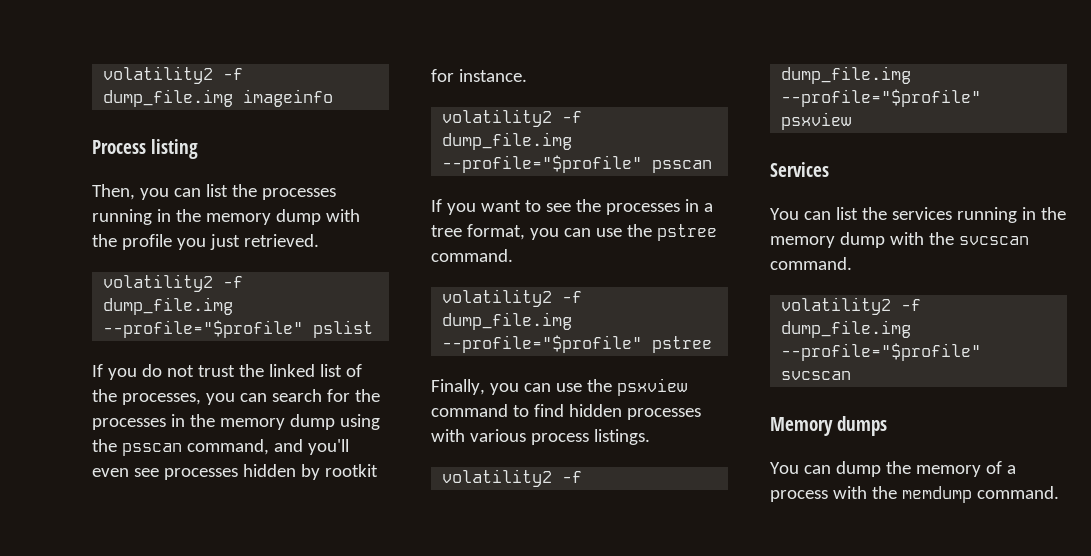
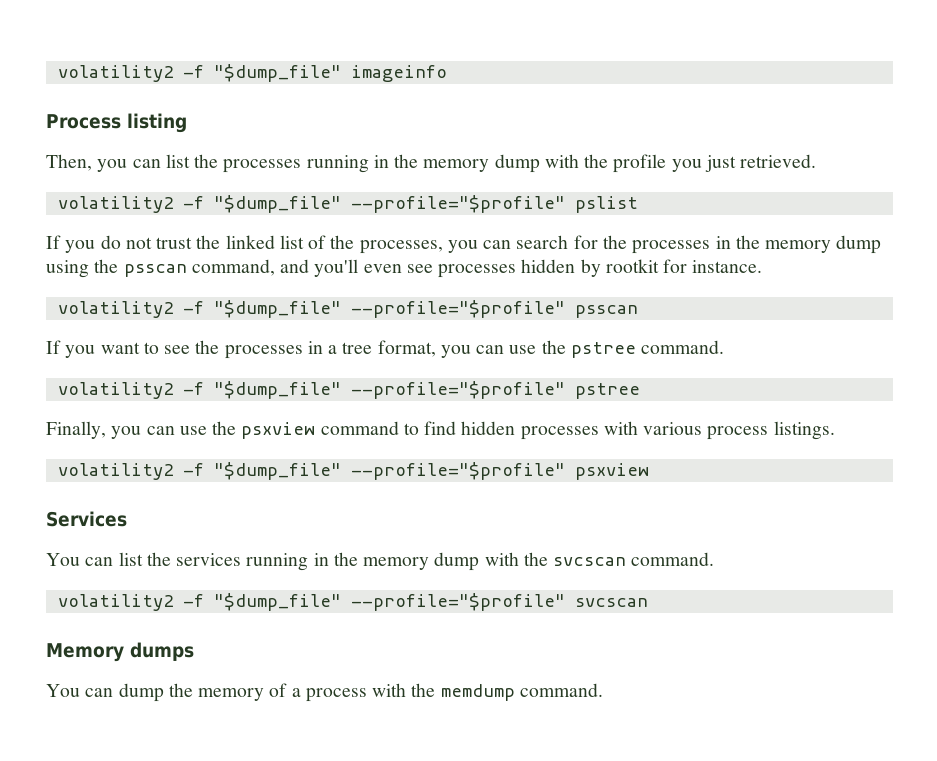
- volatility2 -f dump_file.img imageinfo
+ volatility2 -f "$dump_file" imageinfo
- volatility2 -f dump_file.img --profile="$profile" pslist
+ volatility2 -f "$dump_file" --profile="$profile" pslist
- volatility2 -f dump_file.img --profile="$profile" psscan
+ volatility2 -f "$dump_file" --profile="$profile" psscan
- volatility2 -f dump_file.img --profile="$profile" pstree
+ volatility2 -f "$dump_file" --profile="$profile" pstree
- volatility2 -f dump_file.img --profile="$profile" psxview
+ volatility2 -f "$dump_file" --profile="$profile" psxview
- volatility2 -f dump_file.img --profile="$profile" svcscan
+ volatility2 -f "$dump_file" --profile="$profile" svcscan

